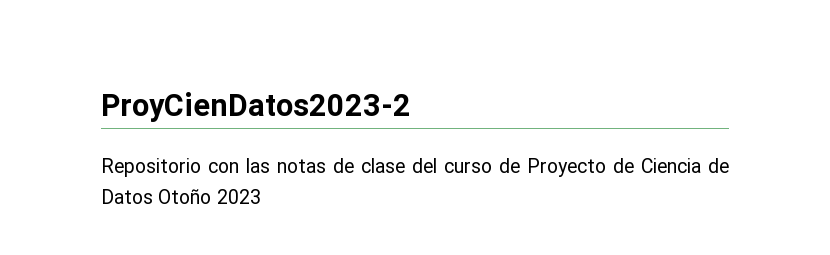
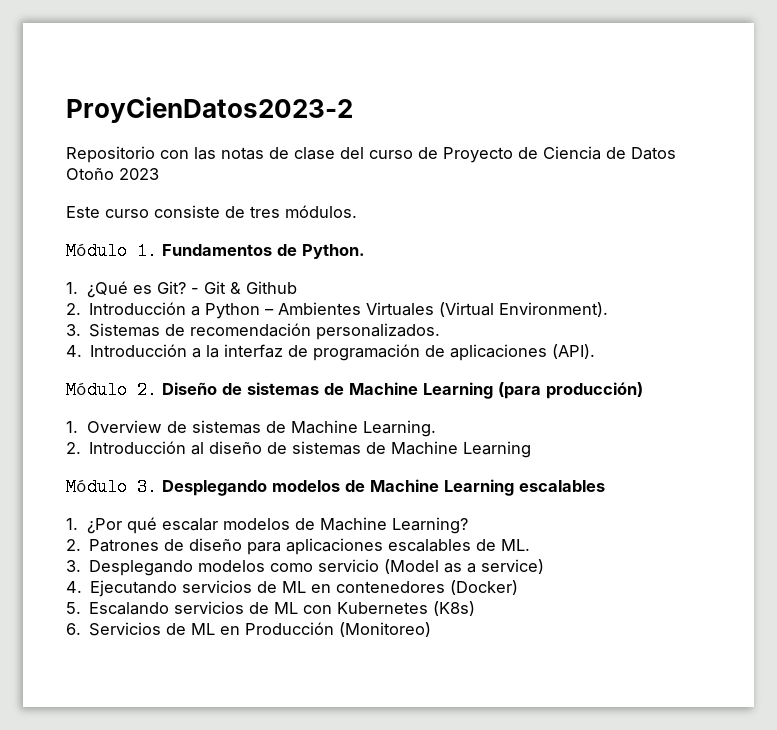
+ Este curso consiste de tres módulos.
+ Módulo 1. Fundamentos de Python.
+ 1. ¿Qué es Git? - Git & Github
+ 2. Introducción a Python – Ambientes Virtuales (Virtual Environment).
+ 3. Sistemas de recomendación personalizados.
+ 4. Introducción a la interfaz de programación de aplicaciones (API).
+ Módulo 2. Diseño de sistemas de Machine Learning (para producción)
+ 1. Overview de sistemas de Machine Learning.
+ 2. Introducción al diseño de sistemas de Machine Learning
+ Módulo 3. Desplegando modelos de Machine Learning escalables
+ 1. ¿Por qué escalar modelos de Machine Learning?
+ 2. Patrones de diseño para aplicaciones escalables de ML.
+ 3. Desplegando modelos como servicio (Model as a service)
+ 4. Ejecutando servicios de ML en contenedores (Docker)
+ 5. Escalando servicios de ML con Kubernetes (K8s)
+ 6. Servicios de ML en Producción (Monitoreo)

